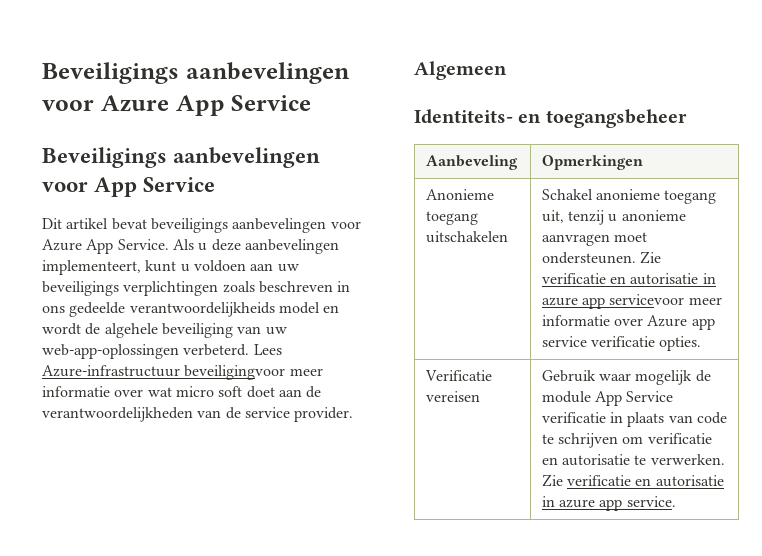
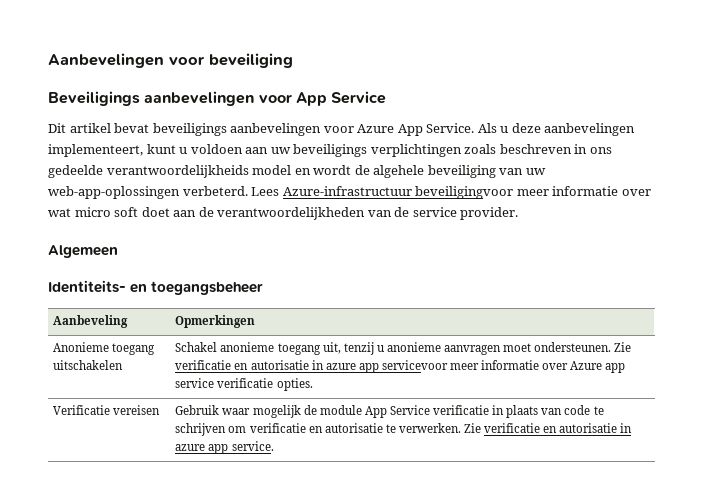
- Beveiligings aanbevelingen voor Azure App Service
+ Aanbevelingen voor beveiliging

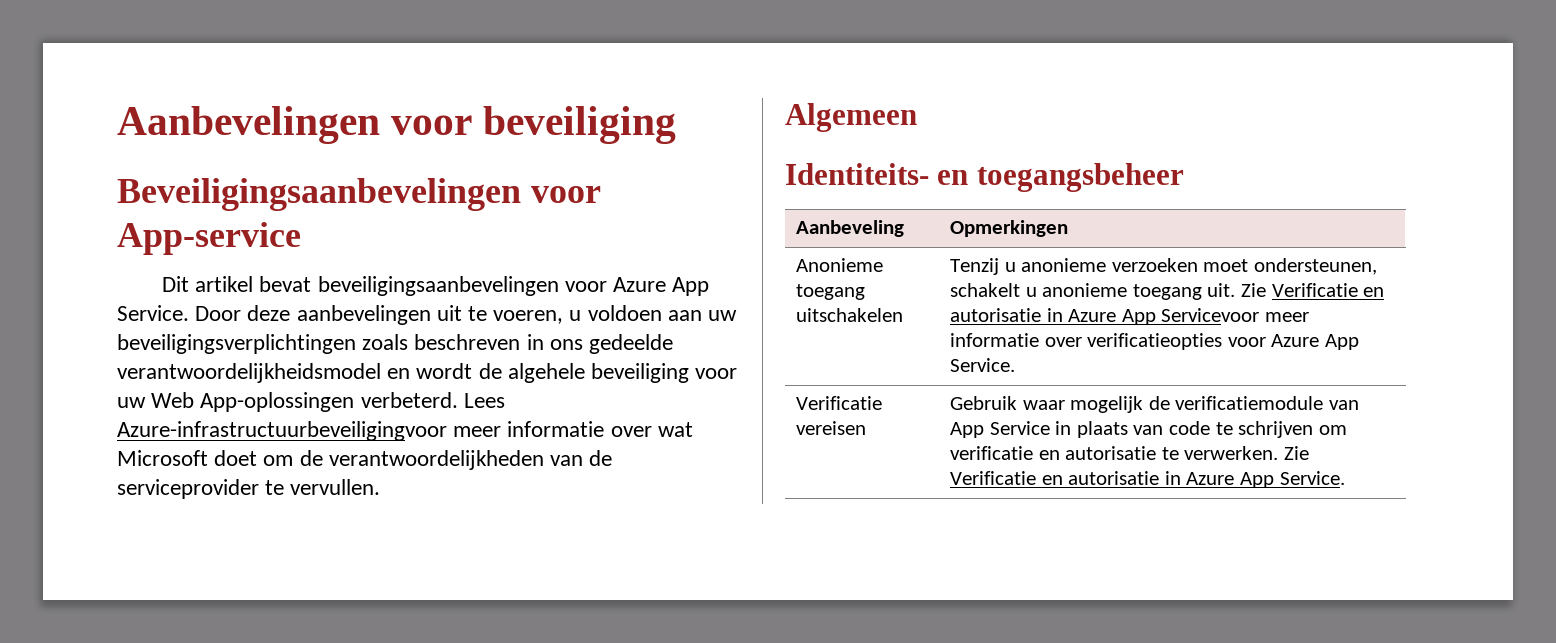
- Beveiligings aanbevelingen voor App Service
+ Beveiligingsaanbevelingen voor App-service
- Dit artikel bevat beveiligings aanbevelingen voor Azure App Service. Als u deze aanbevelingen implementeert, kunt u voldoen aan uw beveiligings verplichtingen zoals beschreven in ons gedeelde verantwoordelijkheids model en wordt de algehele beveiliging van uw web-app-oplossingen verbeterd. Lees Azure-infrastructuur beveiligingvoor meer informatie over wat micro soft doet aan de verantwoordelijkheden van de service provider.
+ Dit artikel bevat beveiligingsaanbevelingen voor Azure App Service. Door deze aanbevelingen uit te voeren, u voldoen aan uw beveiligingsverplichtingen zoals beschreven in ons gedeelde verantwoordelijkheidsmodel en wordt de algehele beveiliging voor uw Web App-oplossingen verbeterd. Lees Azure-infrastructuurbeveiligingvoor meer informatie over wat Microsoft doet om de verantwoordelijkheden van de serviceprovider te vervullen.
- Anonieme toegang uitschakelen | Schakel anonieme toegang uit, tenzij u anonieme aanvragen moet ondersteunen. Zie verificatie en autorisatie in azure app servicevoor meer informatie over Azure app service verificatie opties.
+ Anonieme toegang uitschakelen | Tenzij u anonieme verzoeken moet ondersteunen, schakelt u anonieme toegang uit. Zie Verificatie en autorisatie in Azure App Servicevoor meer informatie over verificatieopties voor Azure App Service.
- Verificatie vereisen | Gebruik waar mogelijk de module App Service verificatie in plaats van code te schrijven om verificatie en autorisatie te verwerken. Zie verificatie en autorisatie in azure app service.
+ Verificatie vereisen | Gebruik waar mogelijk de verificatiemodule van App Service in plaats van code te schrijven om verificatie en autorisatie te verwerken. Zie Verificatie en autorisatie in Azure App Service.

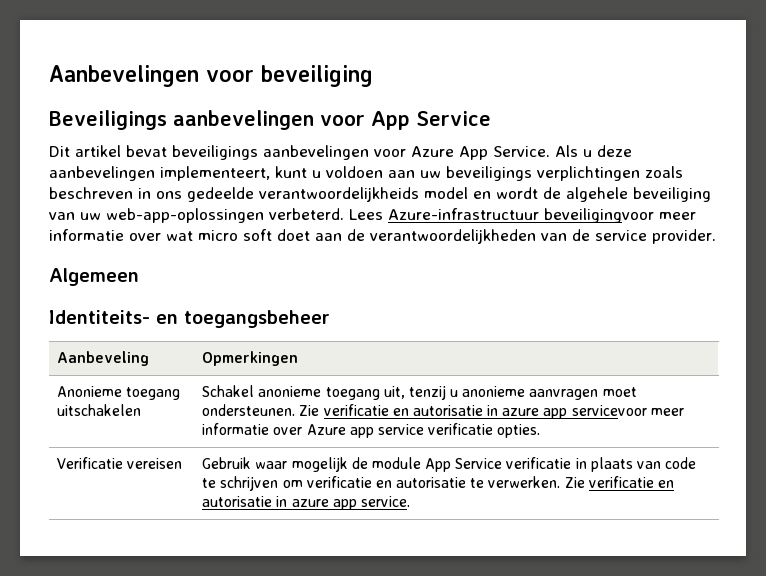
- Beveiligingsaanbevelingen voor App-service
+ Beveiligings aanbevelingen voor App Service
- Dit artikel bevat beveiligingsaanbevelingen voor Azure App Service. Door deze aanbevelingen uit te voeren, u voldoen aan uw beveiligingsverplichtingen zoals beschreven in ons gedeelde verantwoordelijkheidsmodel en wordt de algehele beveiliging voor uw Web App-oplossingen verbeterd. Lees Azure-infrastructuurbeveiligingvoor meer informatie over wat Microsoft doet om de verantwoordelijkheden van de serviceprovider te vervullen.
+ Dit artikel bevat beveiligings aanbevelingen voor Azure App Service. Als u deze aanbevelingen implementeert, kunt u voldoen aan uw beveiligings verplichtingen zoals beschreven in ons gedeelde verantwoordelijkheids model en wordt de algehele beveiliging van uw web-app-oplossingen verbeterd. Lees Azure-infrastructuur beveiligingvoor meer informatie over wat micro soft doet aan de verantwoordelijkheden van de service provider.
- Anonieme toegang uitschakelen | Tenzij u anonieme verzoeken moet ondersteunen, schakelt u anonieme toegang uit. Zie Verificatie en autorisatie in Azure App Servicevoor meer informatie over verificatieopties voor Azure App Service.
+ Anonieme toegang uitschakelen | Schakel anonieme toegang uit, tenzij u anonieme aanvragen moet ondersteunen. Zie verificatie en autorisatie in azure app servicevoor meer informatie over Azure app service verificatie opties.
- Verificatie vereisen | Gebruik waar mogelijk de verificatiemodule van App Service in plaats van code te schrijven om verificatie en autorisatie te verwerken. Zie Verificatie en autorisatie in Azure App Service.
+ Verificatie vereisen | Gebruik waar mogelijk de module App Service verificatie in plaats van code te schrijven om verificatie en autorisatie te verwerken. Zie verificatie en autorisatie in azure app service.

